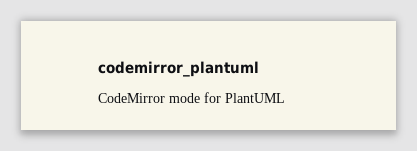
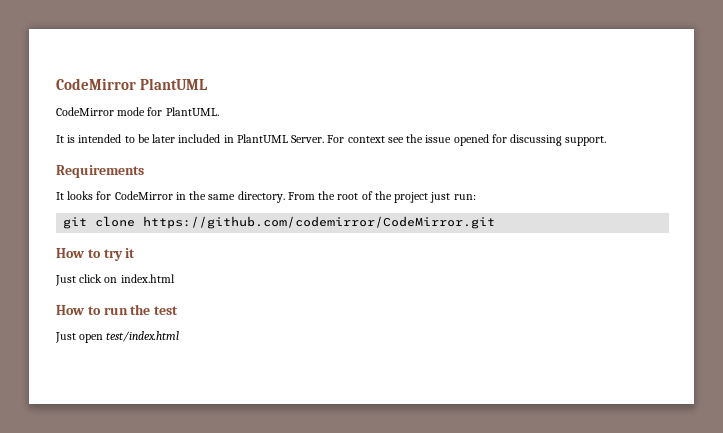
- codemirror_plantuml
+ CodeMirror PlantUML
- CodeMirror mode for PlantUML
+ CodeMirror mode for PlantUML.
+ It is intended to be later included in PlantUML Server. For context see the issue opened for discussing support.
+ Requirements
+ It looks for CodeMirror in the same directory. From the root of the project just run:
+ git clone https://github.com/codemirror/CodeMirror.git
+ How to try it
+ Just click on index.html
+ How to run the test
+ Just open test/index.html

